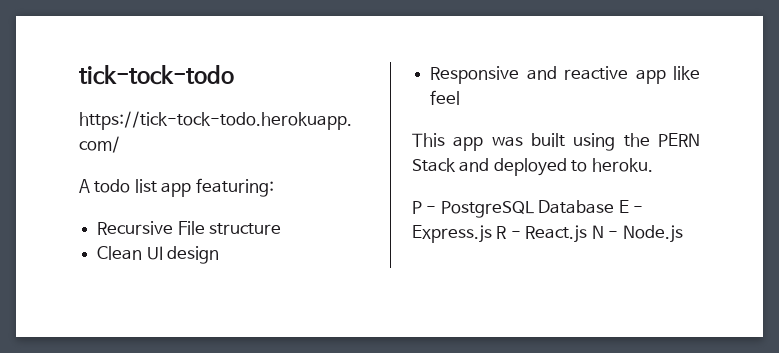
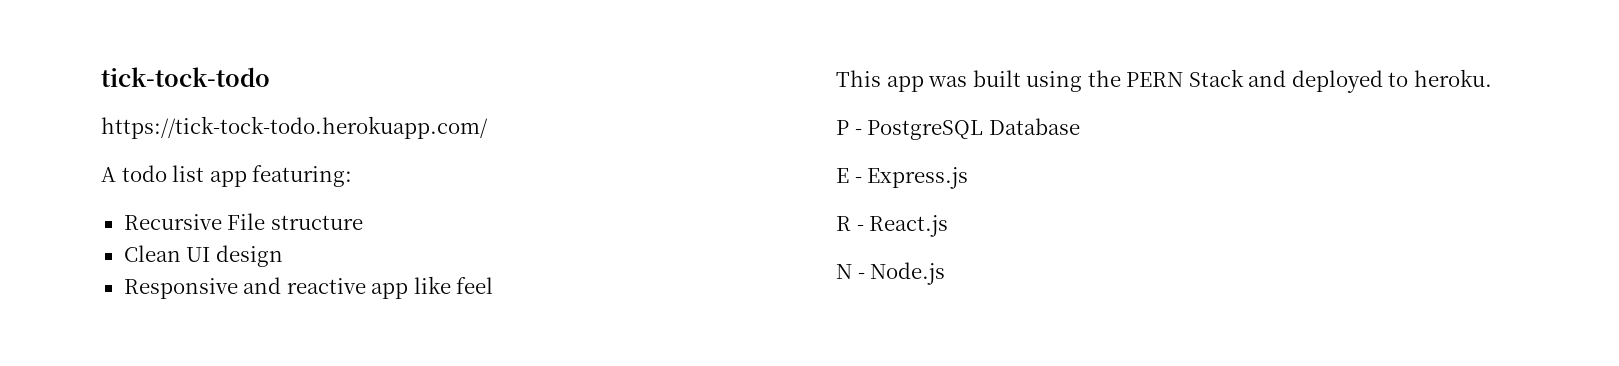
- P - PostgreSQL Database E - Express.js R - React.js N - Node.js
+ P - PostgreSQL Database
+ E - Express.js
+ R - React.js
+ N - Node.js

